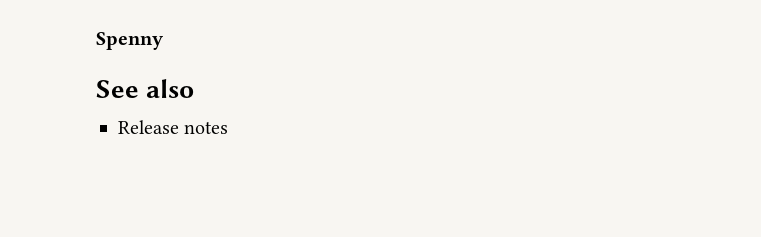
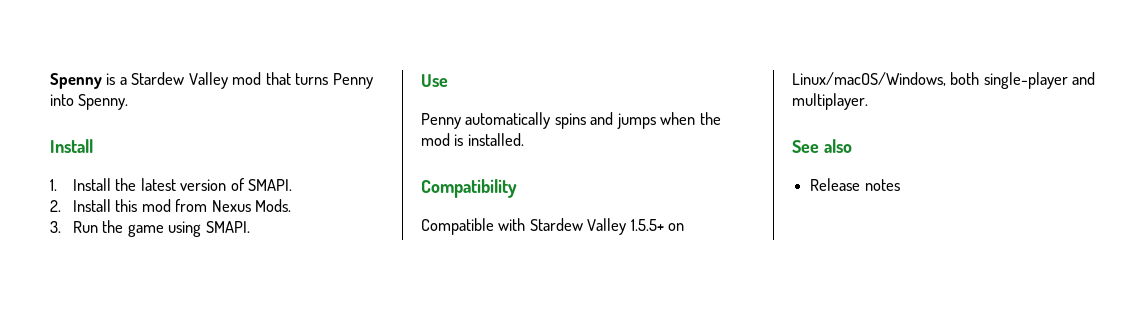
- Spenny
+ Spenny is a Stardew Valley mod that turns Penny into Spenny.
+ Install
+ 1. Install the latest version of SMAPI.
+ 2. Install this mod from Nexus Mods.
+ 3. Run the game using SMAPI.
+ Use
+ Penny automatically spins and jumps when the mod is installed.
+ Compatibility
+ Compatible with Stardew Valley 1.5.5+ on Linux/macOS/Windows, both single-player and multiplayer.

